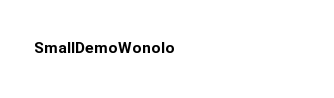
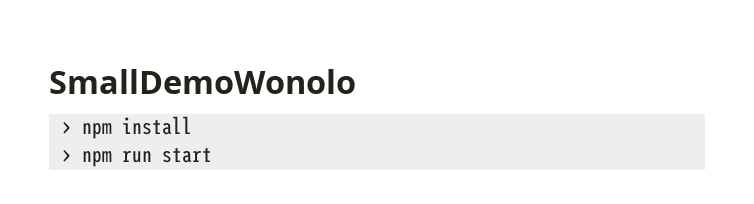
+ > npm install
+ > npm run start

